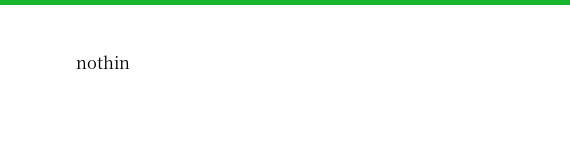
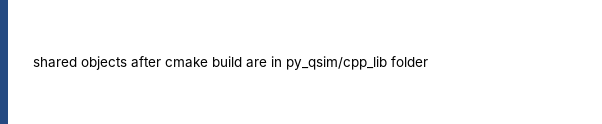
- nothin
+ shared objects after cmake build are in py_qsim/cpp_lib folder

